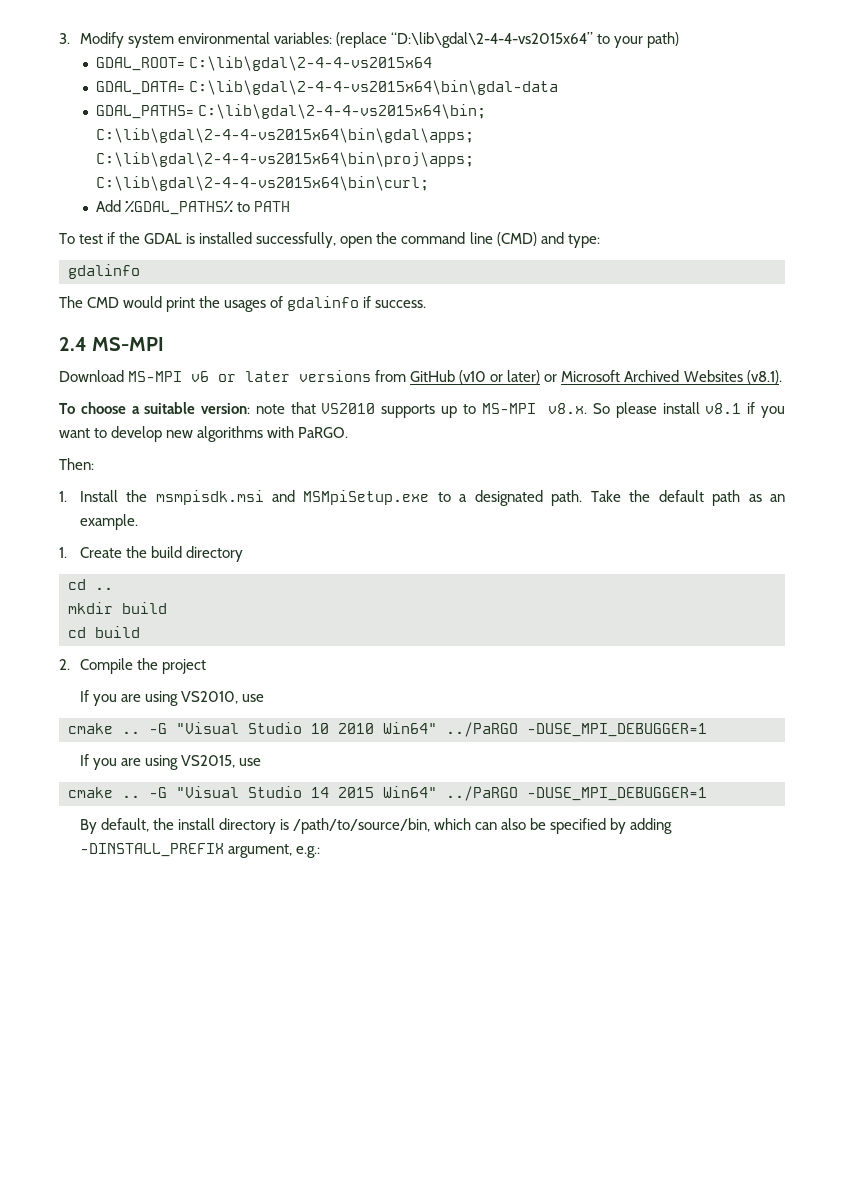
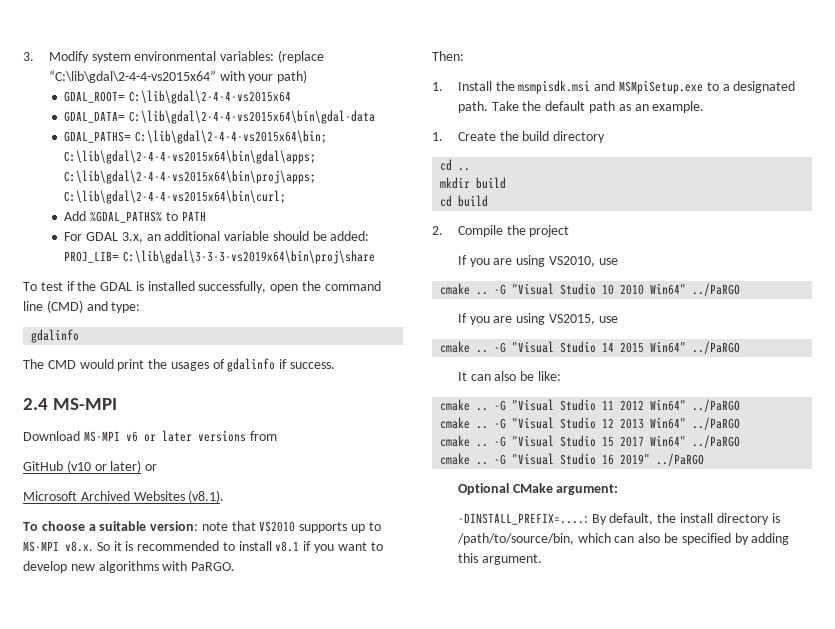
- 3. Modify system environmental variables: (replace “D:\lib\gdal\2-4-4-vs2015x64” to your path)
+ 3. Modify system environmental variables: (replace “C:\lib\gdal\2-4-4-vs2015x64” with your path)
+ For GDAL 3.x, an additional variable should be added: PROJ_LIB= C:\lib\gdal\3-3-3-vs2019x64\bin\proj\share
- Download MS-MPI v6 or later versions from GitHub (v10 or later) or Microsoft Archived Websites (v8.1).
+ Download MS-MPI v6 or later versions from
+ GitHub (v10 or later) or
+ Microsoft Archived Websites (v8.1).
- To choose a suitable version: note that VS2010 supports up to MS-MPI v8.x. So please install v8.1 if you want to develop new algorithms with PaRGO.
+ To choose a suitable version: note that VS2010 supports up to MS-MPI v8.x. So it is recommended to install v8.1 if you want to develop new algorithms with PaRGO.
- -G "Visual Studio 10 2010 Win64" ../PaRGO -DUSE_MPI_DEBUGGER=1
+ -G "Visual Studio 10 2010 Win64" ../PaRGO
- -G "Visual Studio 14 2015 Win64" ../PaRGO -DUSE_MPI_DEBUGGER=1
- By default, the install directory is /path/to/source/bin, which can also be specified by adding -DINSTALL_PREFIX argument, e.g.:
+ -G "Visual Studio 14 2015 Win64" ../PaRGO
+ It can also be like:
+ cmake .. -G "Visual Studio 11 2012 Win64" ../PaRGO
+ cmake .. -G "Visual Studio 12 2013 Win64" ../PaRGO
+ cmake .. -G "Visual Studio 15 2017 Win64" ../PaRGO
+ cmake .. -G "Visual Studio 16 2019" ../PaRGO
+ Optional CMake argument:
+ -DINSTALL_PREFIX=....: By default, the install directory is /path/to/source/bin, which can also be specified by adding this argument.

